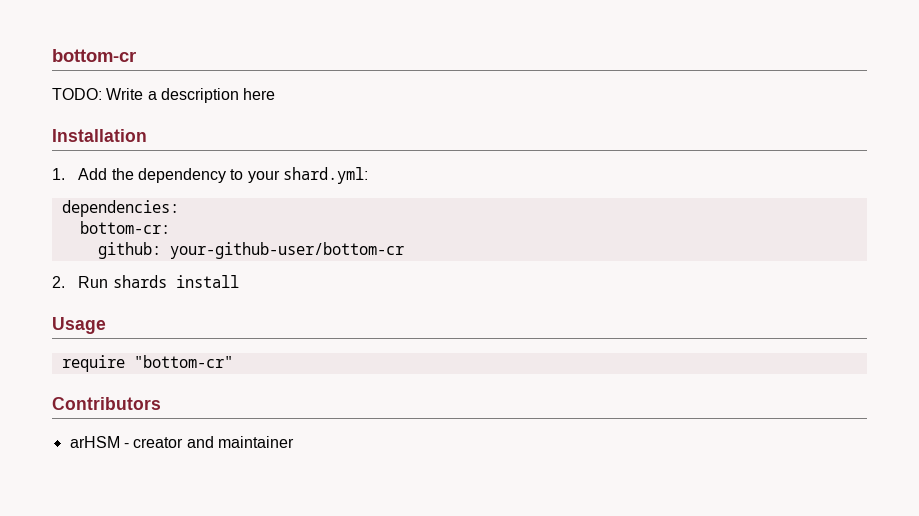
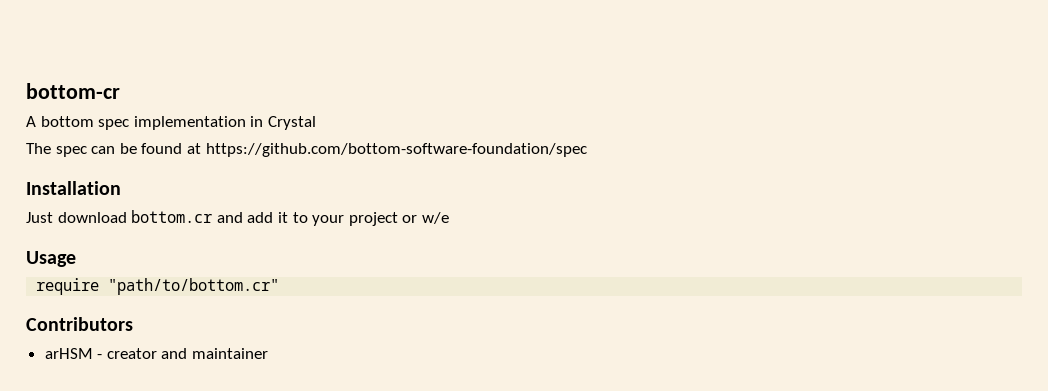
- TODO: Write a description here
+ A bottom spec implementation in Crystal
+ The spec can be found at https://github.com/bottom-software-foundation/spec
  Installation
- 1. Add the dependency to your shard.yml:
- dependencies:
- bottom-cr:
- github: your-github-user/bottom-cr
- 2. Run shards install
+ Just download bottom.cr and add it to your project or w/e
- require "bottom-cr"
+ require "path/to/bottom.cr"

